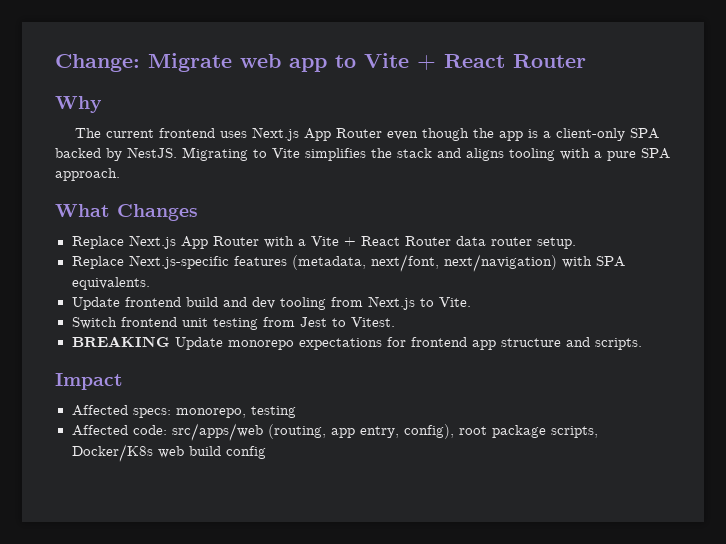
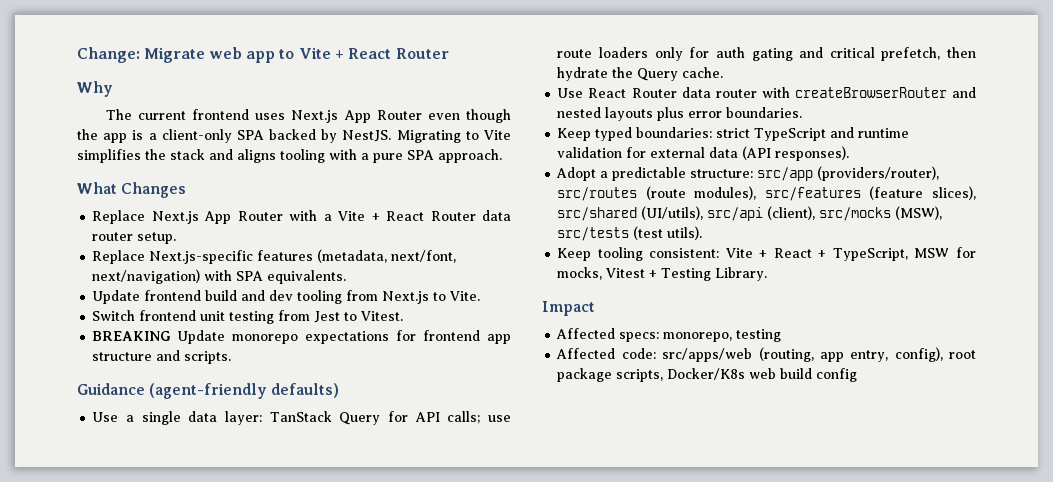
+ Guidance (agent-friendly defaults)
+ Use a single data layer: TanStack Query for API calls; use route loaders only for auth gating and critical prefetch, then hydrate the Query cache.
+ Use React Router data router with createBrowserRouter and nested layouts plus error boundaries.
+ Keep typed boundaries: strict TypeScript and runtime validation for external data (API responses).
+ Adopt a predictable structure: src/app (providers/router), src/routes (route modules), src/features (feature slices), src/shared (UI/utils), src/api (client), src/mocks (MSW), src/tests (test utils).
+ Keep tooling consistent: Vite + React + TypeScript, MSW for mocks, Vitest + Testing Library.

